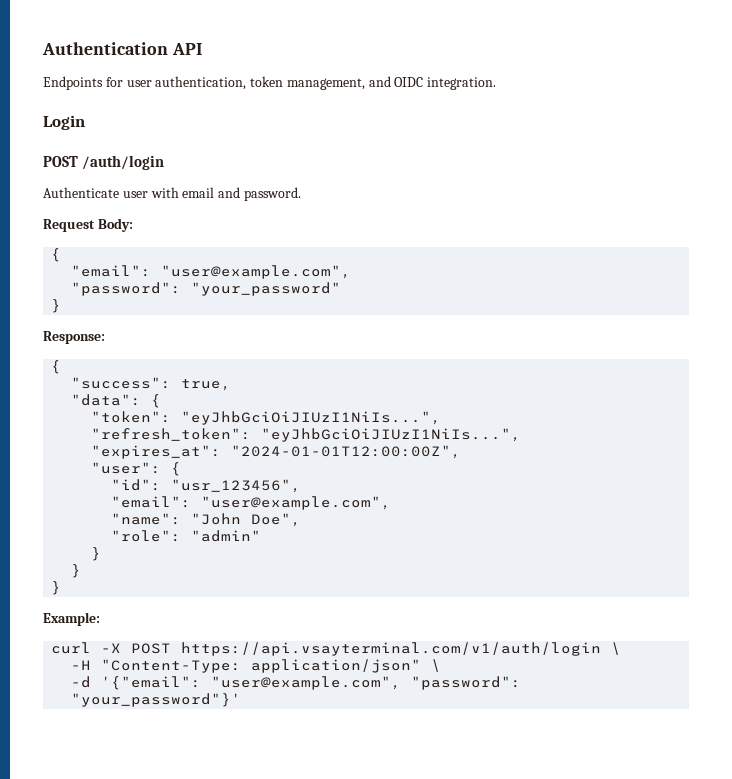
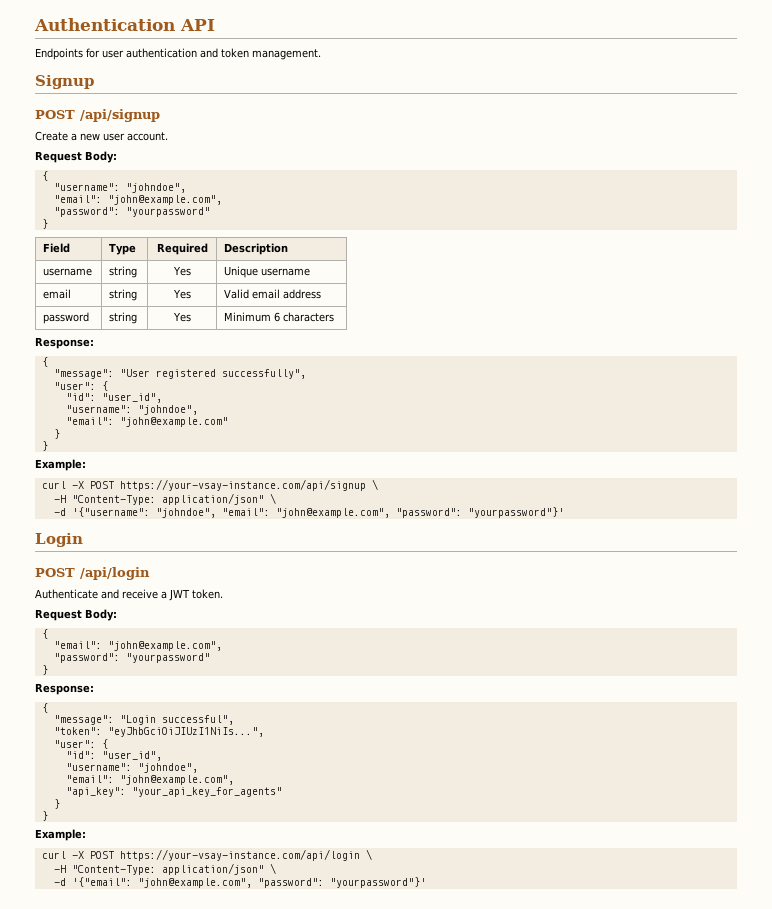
- Endpoints for user authentication, token management, and OIDC integration.
- Login
- POST /auth/login
- Authenticate user with email and password.
+ Endpoints for user authentication and token management.
+ Signup
+ POST /api/signup
+ Create a new user account.
  Request Body:
  {
- "email": "user@example.com",
- "password": "your_password"
+ "username": "johndoe",
+ "email": "john@example.com",
+ "password": "yourpassword"
+ }
+ Field | Type | Required | Description
+ username | string | Yes | Unique username
+ email | string | Yes | Valid email address
+ password | string | Yes | Minimum 6 characters
+ Response:
+ {
+ "message": "User registered successfully",
+ "user": {
+ "id": "user_id",
+ "username": "johndoe",
+ "email": "john@example.com"
+ }
+ }
+ Example:
+ curl -X POST https://your-vsay-instance.com/api/signup \
+ -H "Content-Type: application/json" \
+ -d '{"username": "johndoe", "email": "john@example.com", "password": "yourpassword"}'
+ Login
+ POST /api/login
+ Authenticate and receive a JWT token.
+ Request Body:
+ {
+ "email": "john@example.com",
+ "password": "yourpassword"
  }
  Response:
  {
- "success": true,
- "data": {
+ "message": "Login successful",
  "token": "eyJhbGciOiJIUzI1NiIs...",
- "refresh_token": "eyJhbGciOiJIUzI1NiIs...",
- "expires_at": "2024-01-01T12:00:00Z",
  "user": {
- "id": "usr_123456",
- "email": "user@example.com",
- "name": "John Doe",
- "role": "admin"
- }
+ "id": "user_id",
+ "username": "johndoe",
+ "email": "john@example.com",
+ "api_key": "your_api_key_for_agents"
  }
  }
  Example:
- curl -X POST https://api.vsayterminal.com/v1/auth/login \
+ curl -X POST https://your-vsay-instance.com/api/login \
- -d '{"email": "user@example.com", "password": "your_password"}'
+ -d '{"email": "john@example.com", "password": "yourpassword"}'

